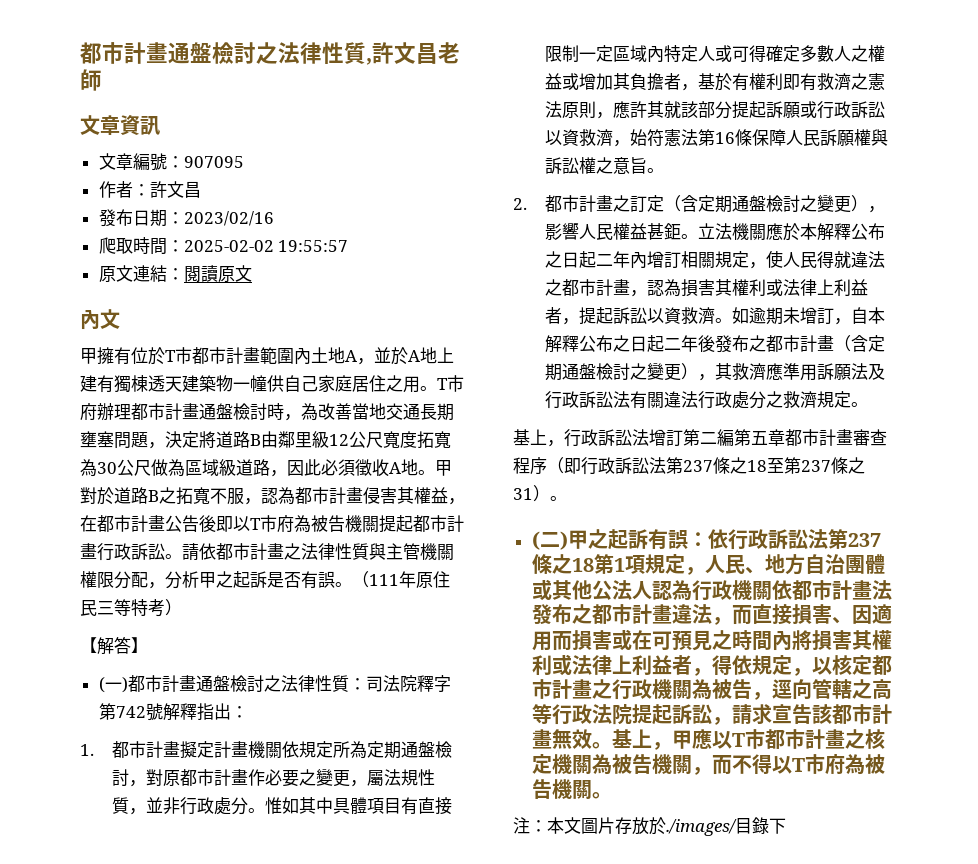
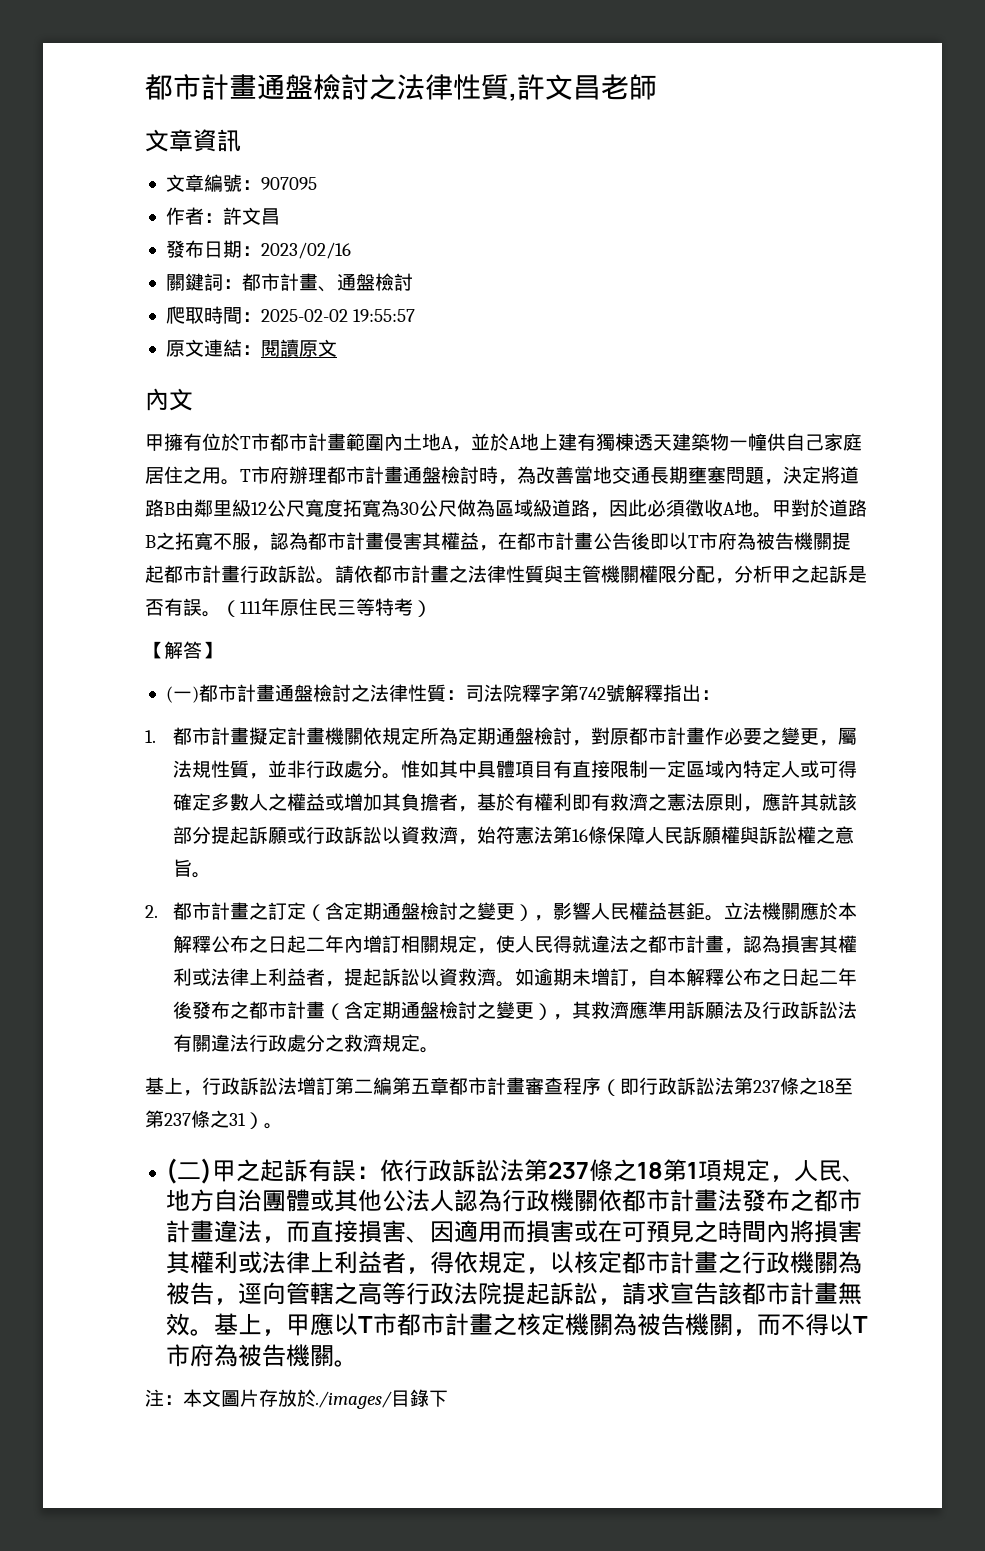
+ 關鍵詞：都市計畫、通盤檢討

